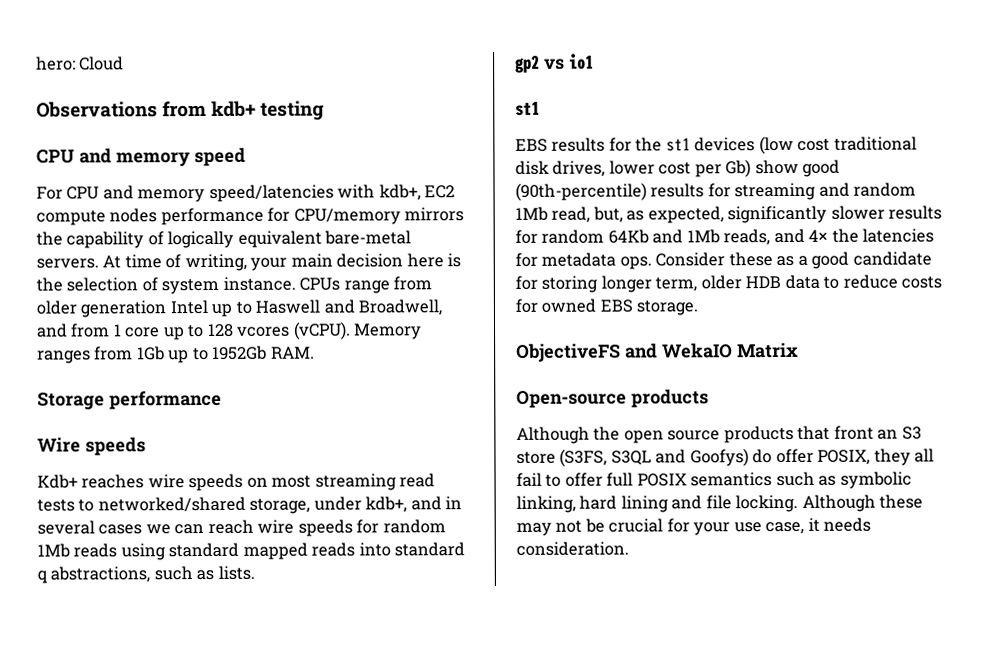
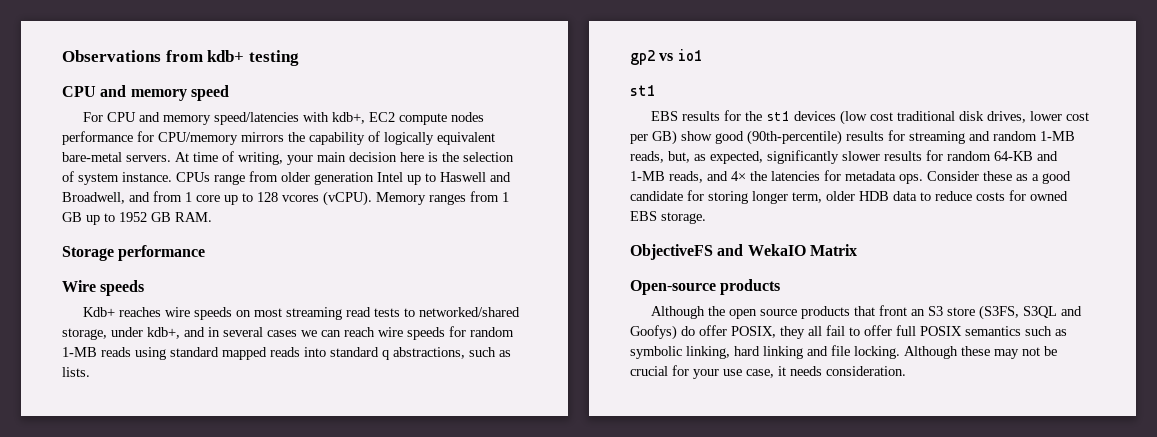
- hero: Cloud
- Memory ranges from 1Gb up to 1952Gb RAM.
+ Memory ranges from 1 GB up to 1952 GB RAM.
- Kdb+ reaches wire speeds on most streaming read tests to networked/shared storage, under kdb+, and in several cases we can reach wire speeds for random 1Mb reads using standard mapped reads into standard q abstractions, such as lists.
+ Kdb+ reaches wire speeds on most streaming read tests to networked/shared storage, under kdb+, and in several cases we can reach wire speeds for random 1-MB reads using standard mapped reads into standard q abstractions, such as lists.
- EBS results for the st1 devices (low cost traditional disk drives, lower cost per Gb) show good (90th-percentile) results for streaming and random 1Mb read, but, as expected, significantly slower results for random 64Kb and 1Mb reads, and 4× the latencies for metadata ops.
+ EBS results for the st1 devices (low cost traditional disk drives, lower cost per GB) show good (90th-percentile) results for streaming and random 1-MB reads, but, as expected, significantly slower results for random 64-KB and 1-MB reads, and 4× the latencies for metadata ops.
- Although the open source products that front an S3 store (S3FS, S3QL and Goofys) do offer POSIX, they all fail to offer full POSIX semantics such as symbolic linking, hard lining and file locking.
+ Although the open source products that front an S3 store (S3FS, S3QL and Goofys) do offer POSIX, they all fail to offer full POSIX semantics such as symbolic linking, hard linking and file locking.

